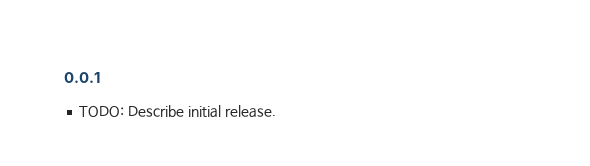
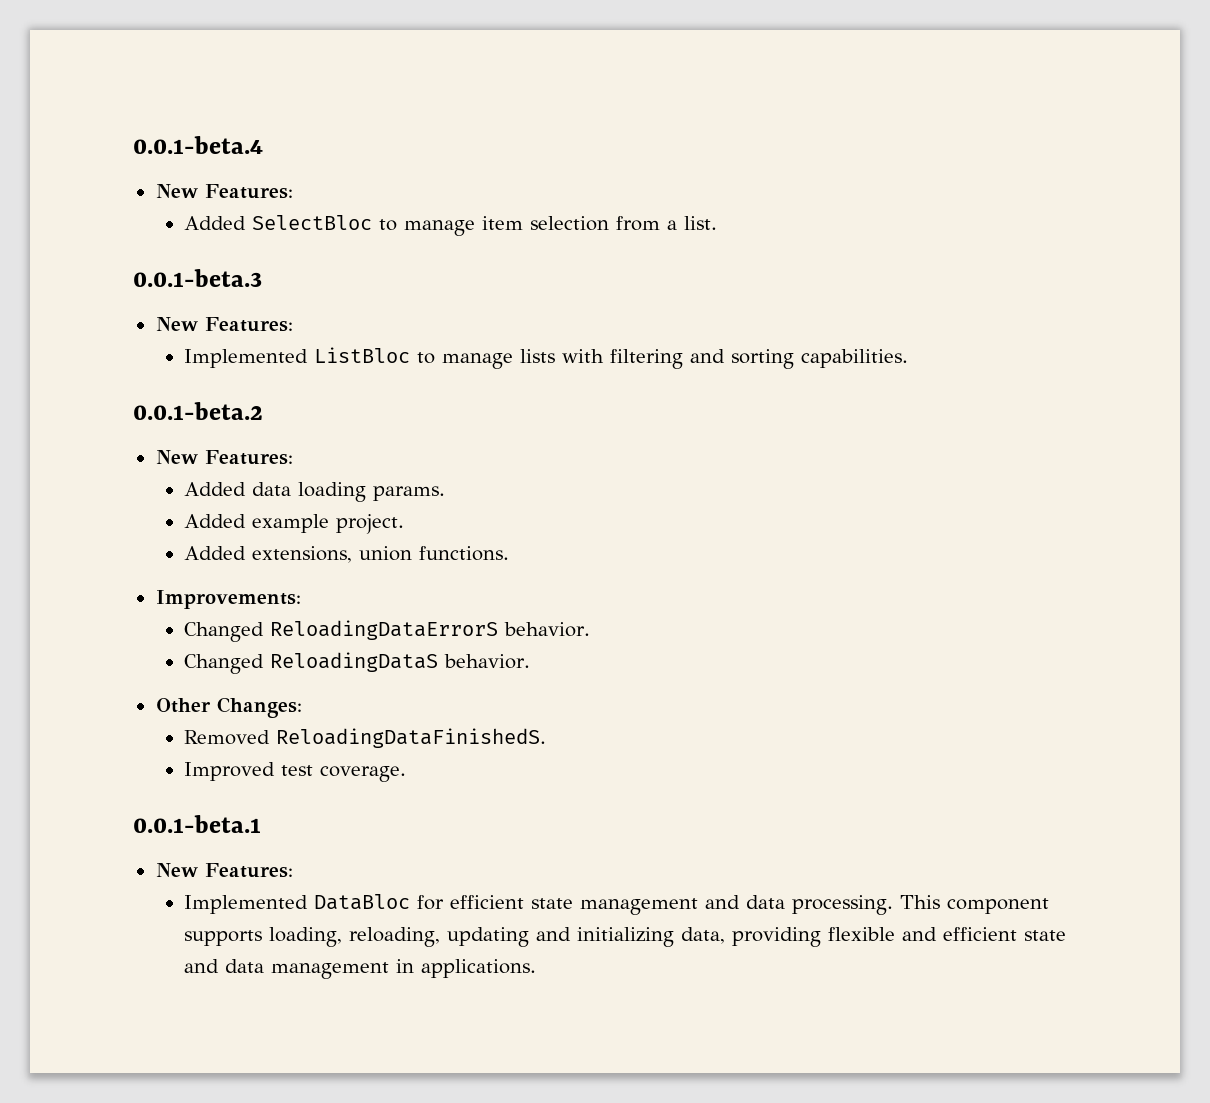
- 0.0.1
- TODO: Describe initial release.
+ 0.0.1-beta.4
+ New Features:
+ Added SelectBloc to manage item selection from a list.
+ 0.0.1-beta.3
+ New Features:
+ Implemented ListBloc to manage lists with filtering and sorting capabilities.
+ 0.0.1-beta.2
+ New Features:
+ Added data loading params.
+ Added example project.
+ Added extensions, union functions.
+ Improvements:
+ Changed ReloadingDataErrorS behavior.
+ Changed ReloadingDataS behavior.
+ Other Changes:
+ Removed ReloadingDataFinishedS.
+ Improved test coverage.
+ 0.0.1-beta.1
+ New Features:
+ Implemented DataBloc for efficient state management and data processing. This component supports loading, reloading, updating and initializing data, providing flexible and efficient state and data management in applications.

